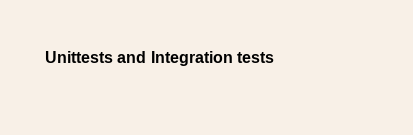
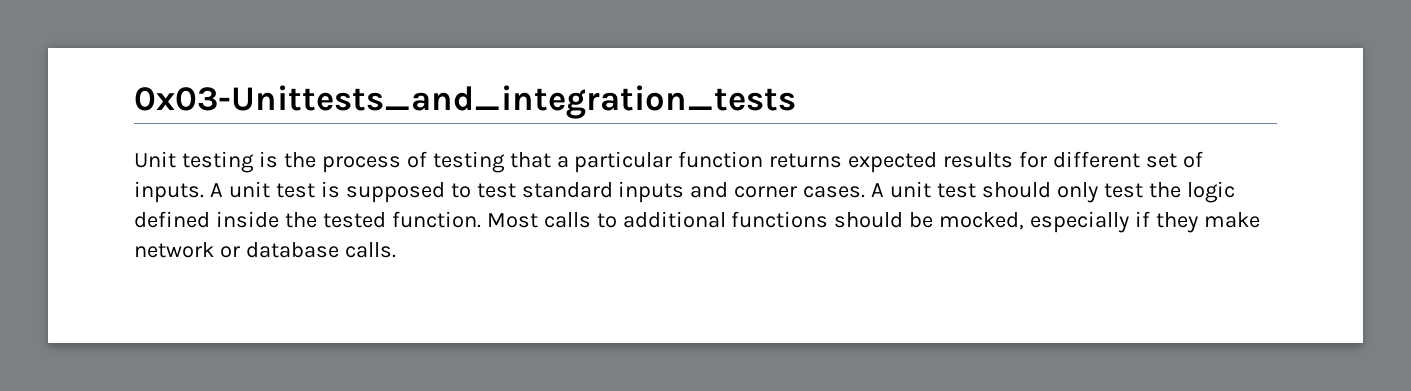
- Unittests and Integration tests
+ 0x03-Unittests_and_integration_tests
+ Unit testing is the process of testing that a particular function returns expected results for different set of inputs. A unit test is supposed to test standard inputs and corner cases. A unit test should only test the logic defined inside the tested function. Most calls to additional functions should be mocked, especially if they make network or database calls.

